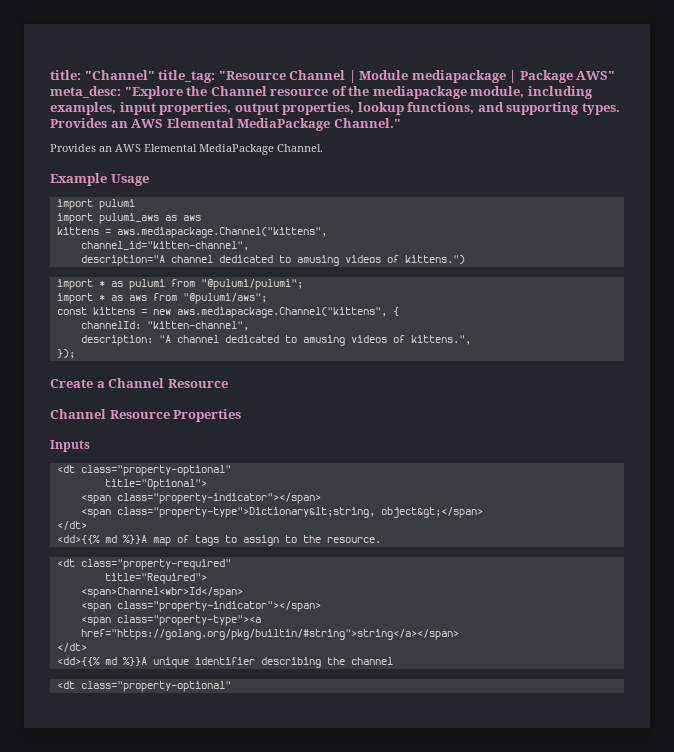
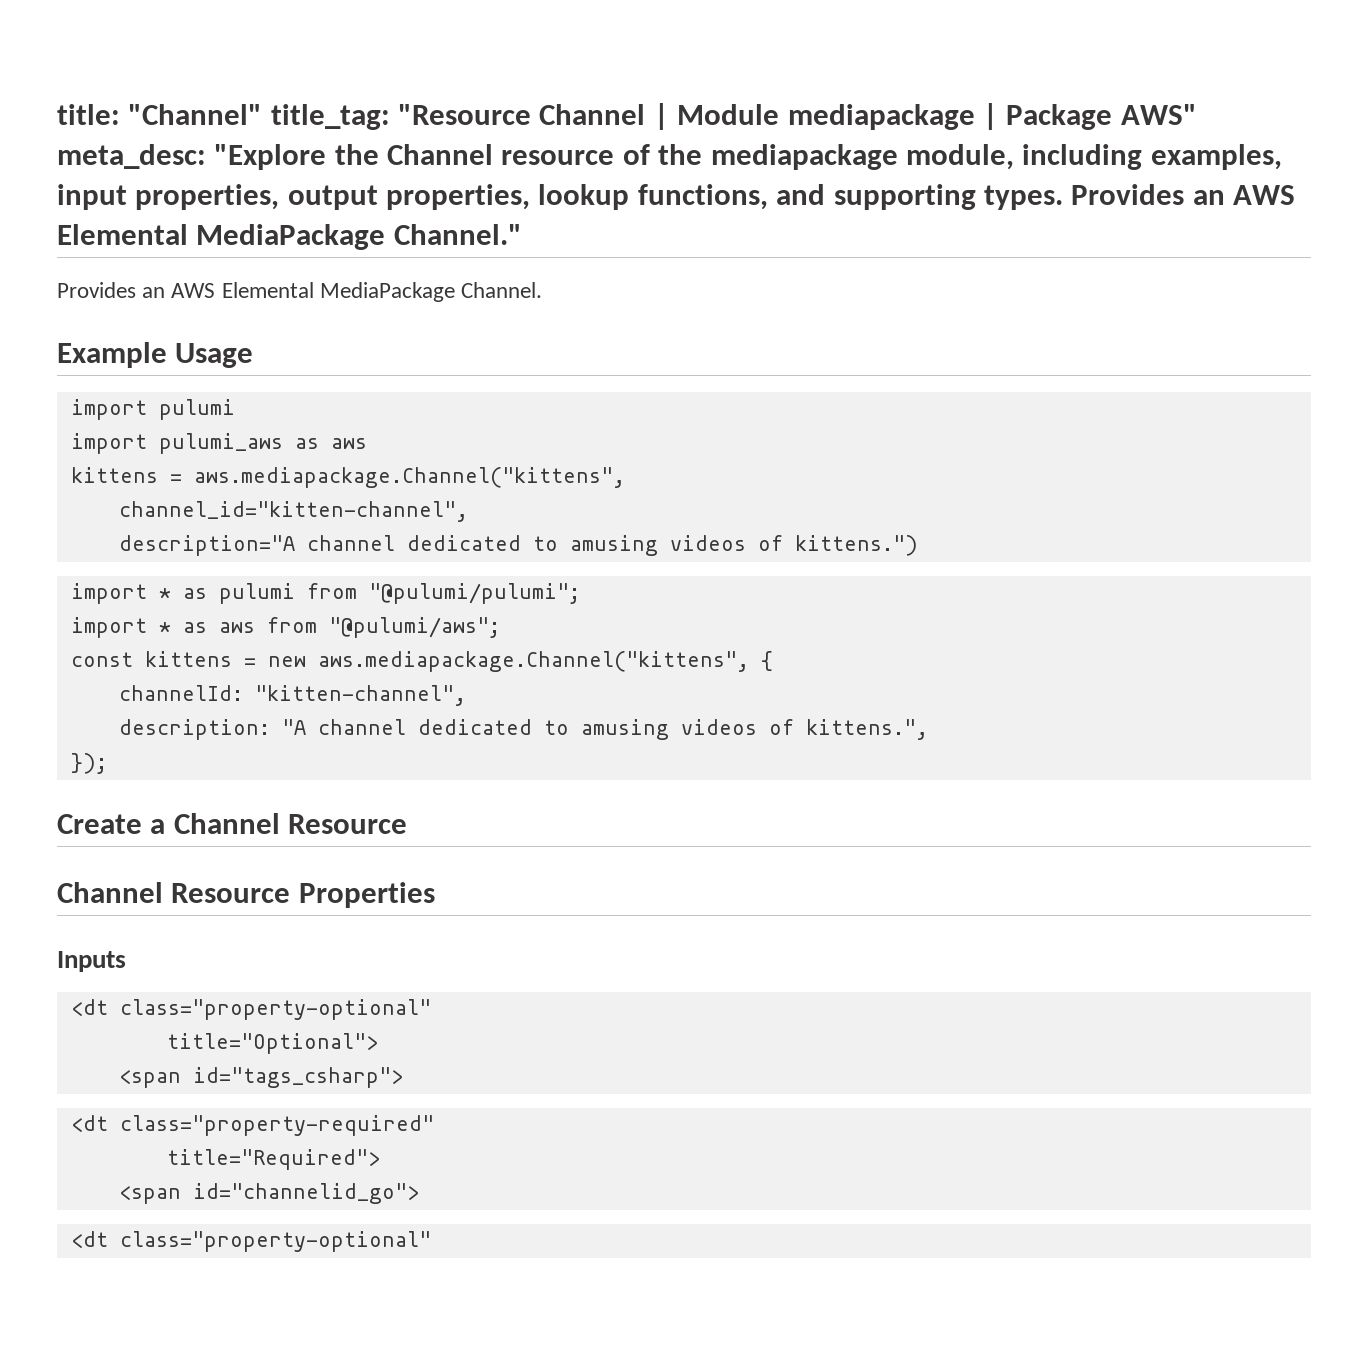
  title="Optional">
- <span class="property-indicator"></span>
- <span class="property-type">Dictionary&lt;string, object&gt;</span>
- </dt>
- <dd>{{% md %}}A map of tags to assign to the resource.
+ <span id="tags_csharp">
- <span>Channel<wbr>Id</span>
- <span class="property-indicator"></span>
- <span class="property-type"><a href="https://golang.org/pkg/builtin/#string">string</a></span>
- </dt>
- <dd>{{% md %}}A unique identifier describing the channel
+ <span id="channelid_go">

